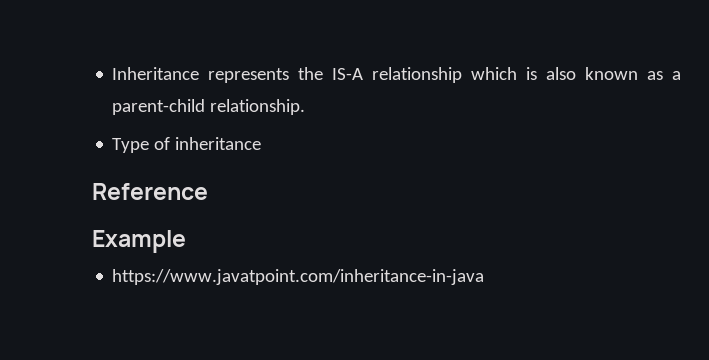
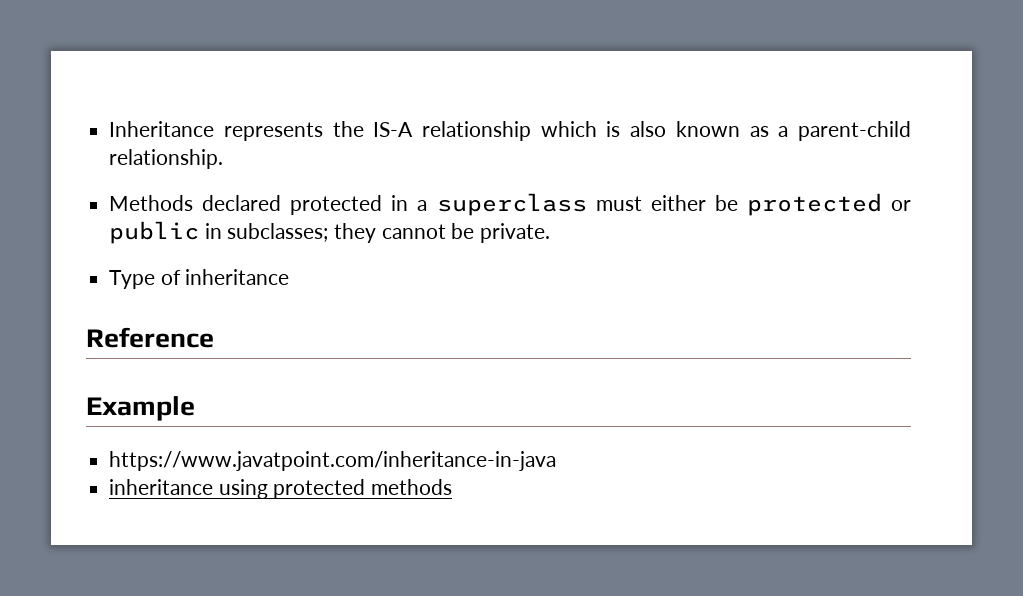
+ Methods declared protected in a superclass must either be protected or public in subclasses; they cannot be private.
+ inheritance using protected methods

